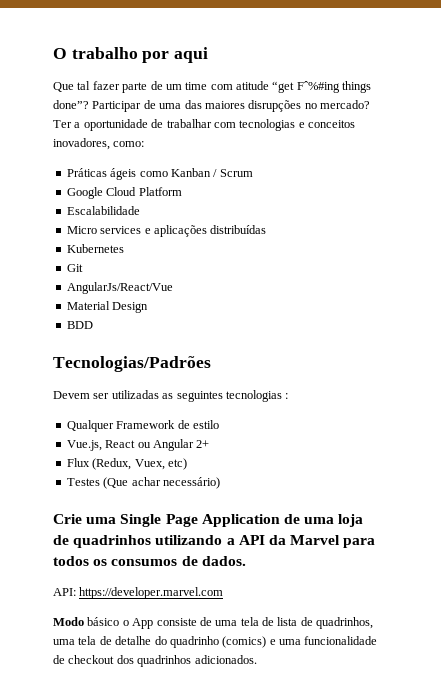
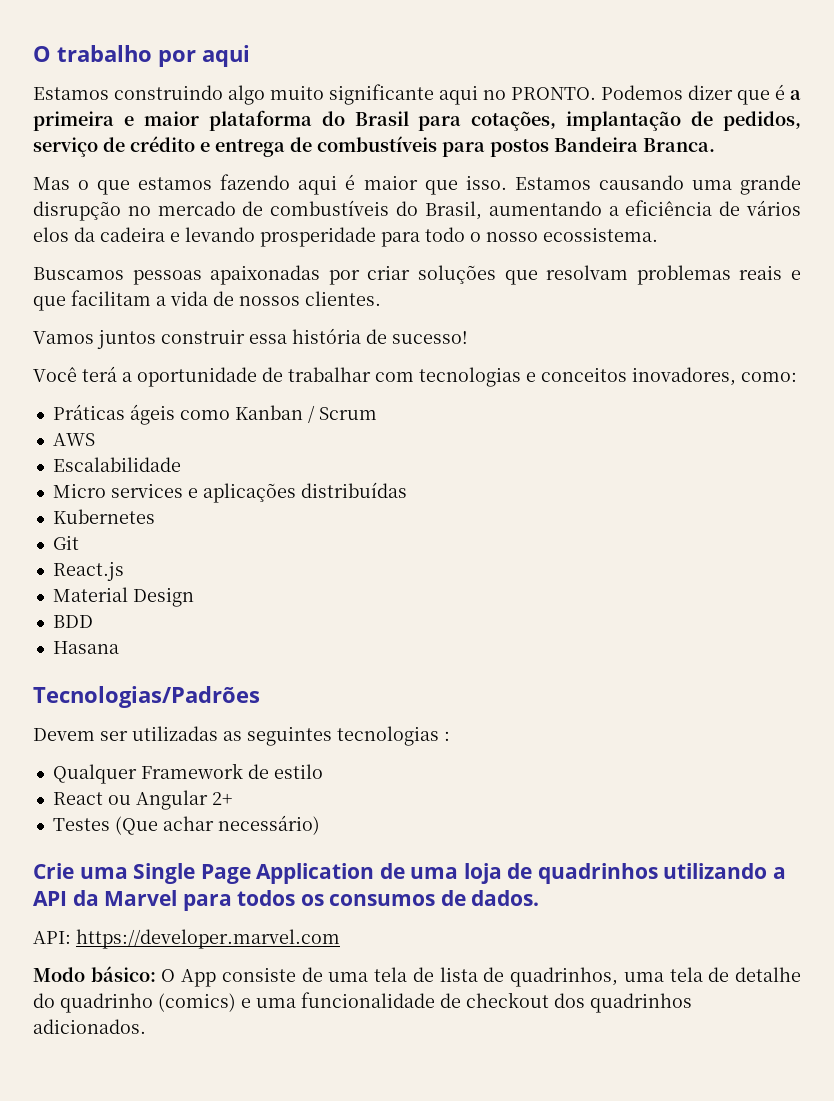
- Que tal fazer parte de um time com atitude “get Fˆ%#ing things done”? Participar de uma das maiores disrupções no mercado? Ter a oportunidade de trabalhar com tecnologias e conceitos inovadores, como:
+ Estamos construindo algo muito significante aqui no PRONTO. Podemos dizer que é a primeira e maior plataforma do Brasil para cotações, implantação de pedidos, serviço de crédito e entrega de combustíveis para postos Bandeira Branca.
+ Mas o que estamos fazendo aqui é maior que isso. Estamos causando uma grande disrupção no mercado de combustíveis do Brasil, aumentando a eficiência de vários elos da cadeira e levando prosperidade para todo o nosso ecossistema.
+ Buscamos pessoas apaixonadas por criar soluções que resolvam problemas reais e que facilitam a vida de nossos clientes.
+ Vamos juntos construir essa história de sucesso!
+ Você terá a oportunidade de trabalhar com tecnologias e conceitos inovadores, como:
- Google Cloud Platform
+ AWS
- AngularJs/React/Vue
+ React.js
+ Hasana
- Vue.js, React ou Angular 2+
+ React ou Angular 2+
- Flux (Redux, Vuex, etc)
- Modo básico o App consiste de uma tela de lista de quadrinhos, uma tela de detalhe do quadrinho (comics) e uma funcionalidade de checkout dos quadrinhos adicionados.
+ Modo básico: O App consiste de uma tela de lista de quadrinhos, uma tela de detalhe do quadrinho (comics) e uma funcionalidade de checkout dos quadrinhos adicionados.

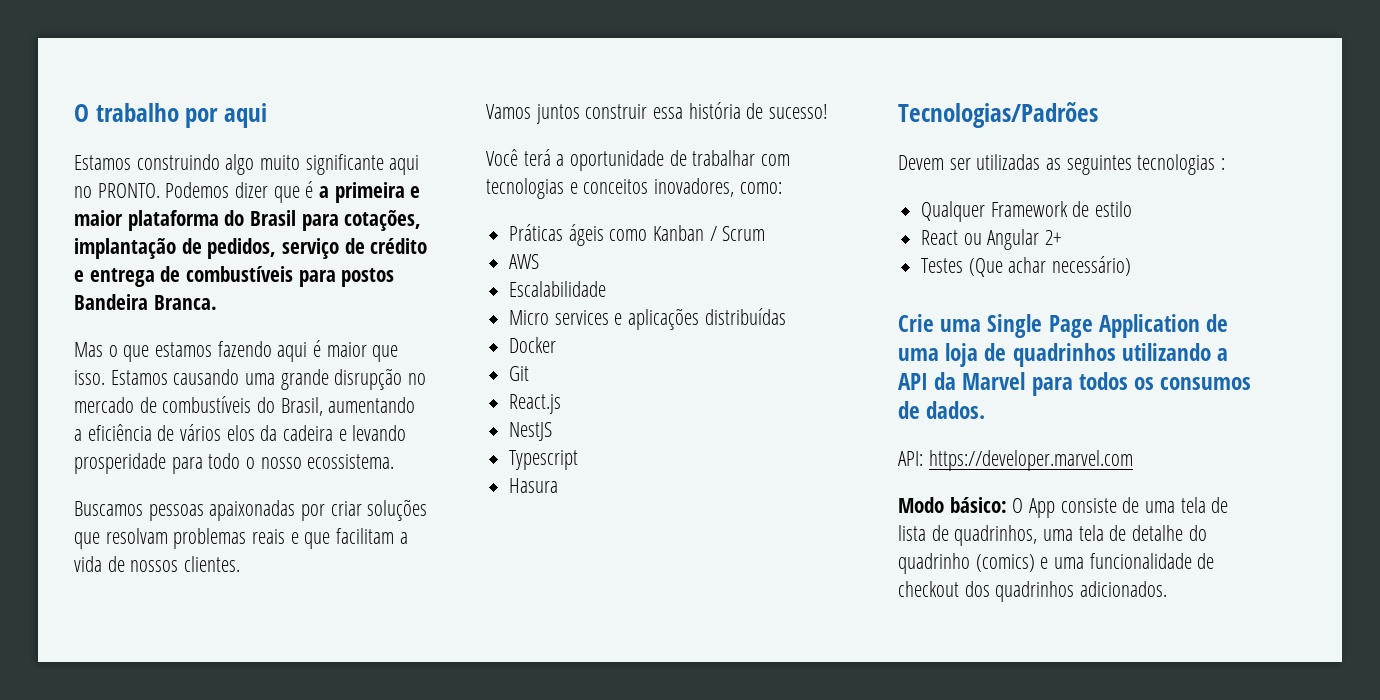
- Kubernetes
+ Docker
- Material Design
- BDD
- Hasana
+ NestJS
+ Typescript
+ Hasura

